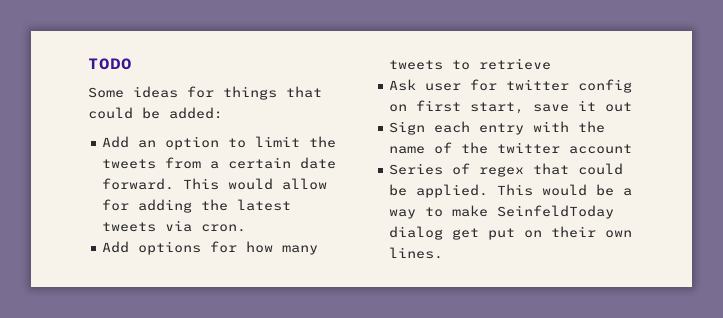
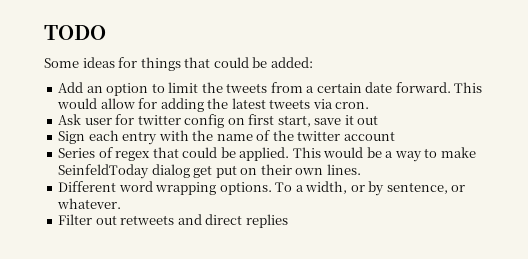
- Add options for how many tweets to retrieve
+ Different word wrapping options. To a width, or by sentence, or whatever.
+ Filter out retweets and direct replies

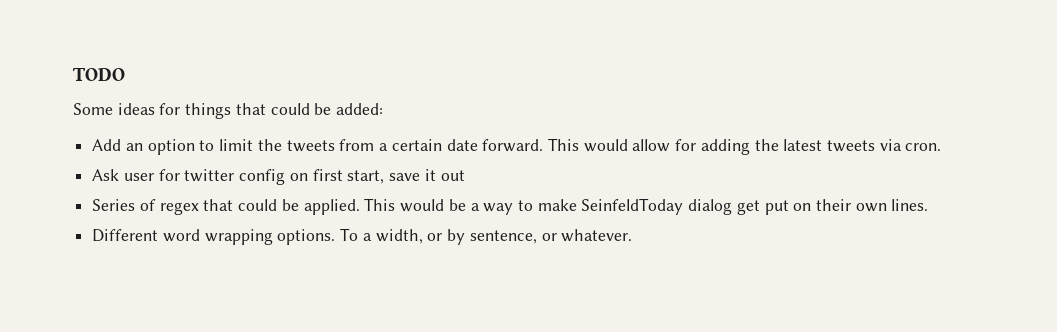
- Sign each entry with the name of the twitter account
- Filter out retweets and direct replies

